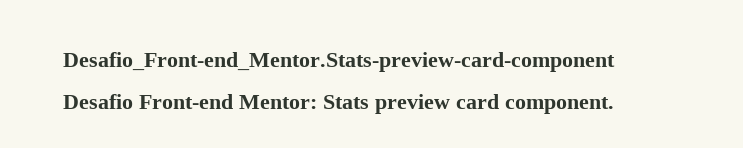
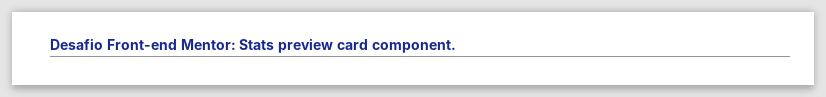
- Desafio_Front-end_Mentor.Stats-preview-card-component

